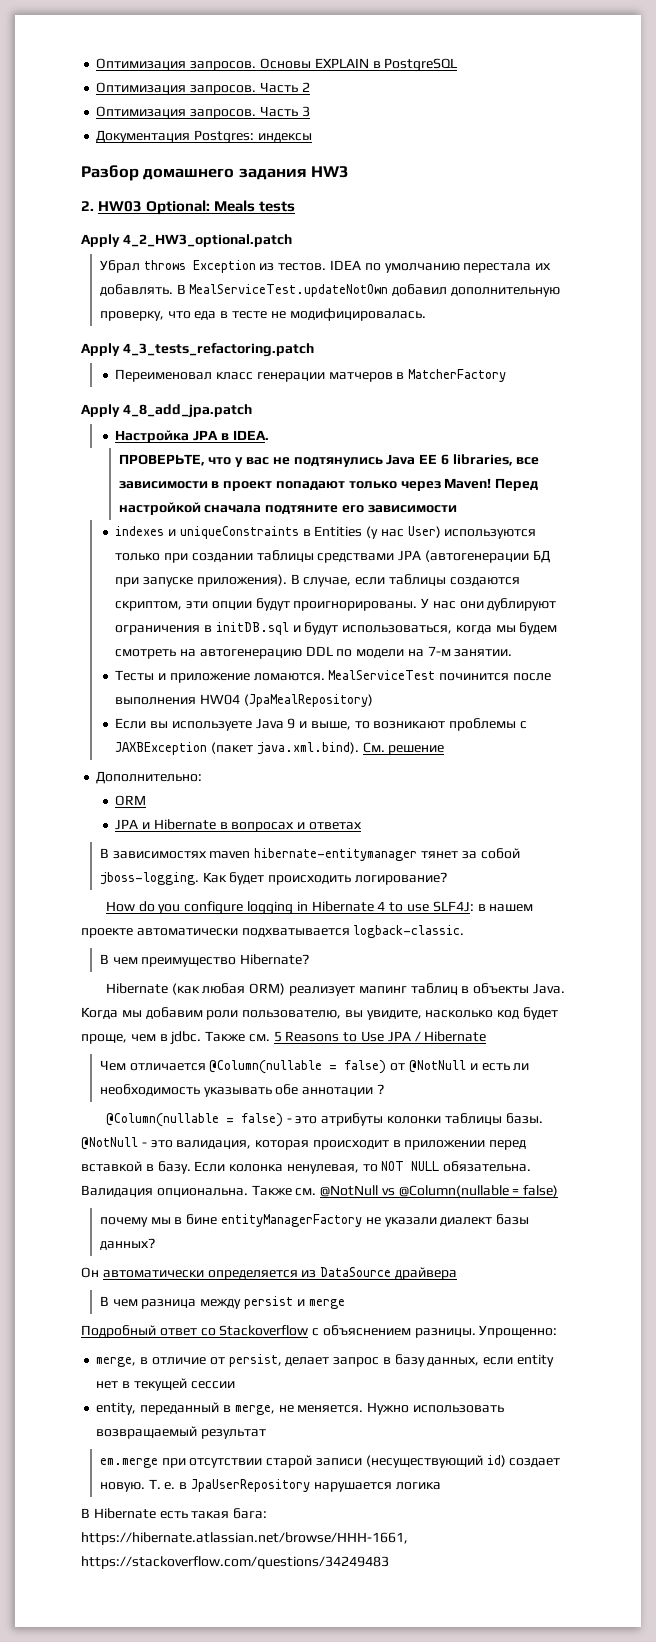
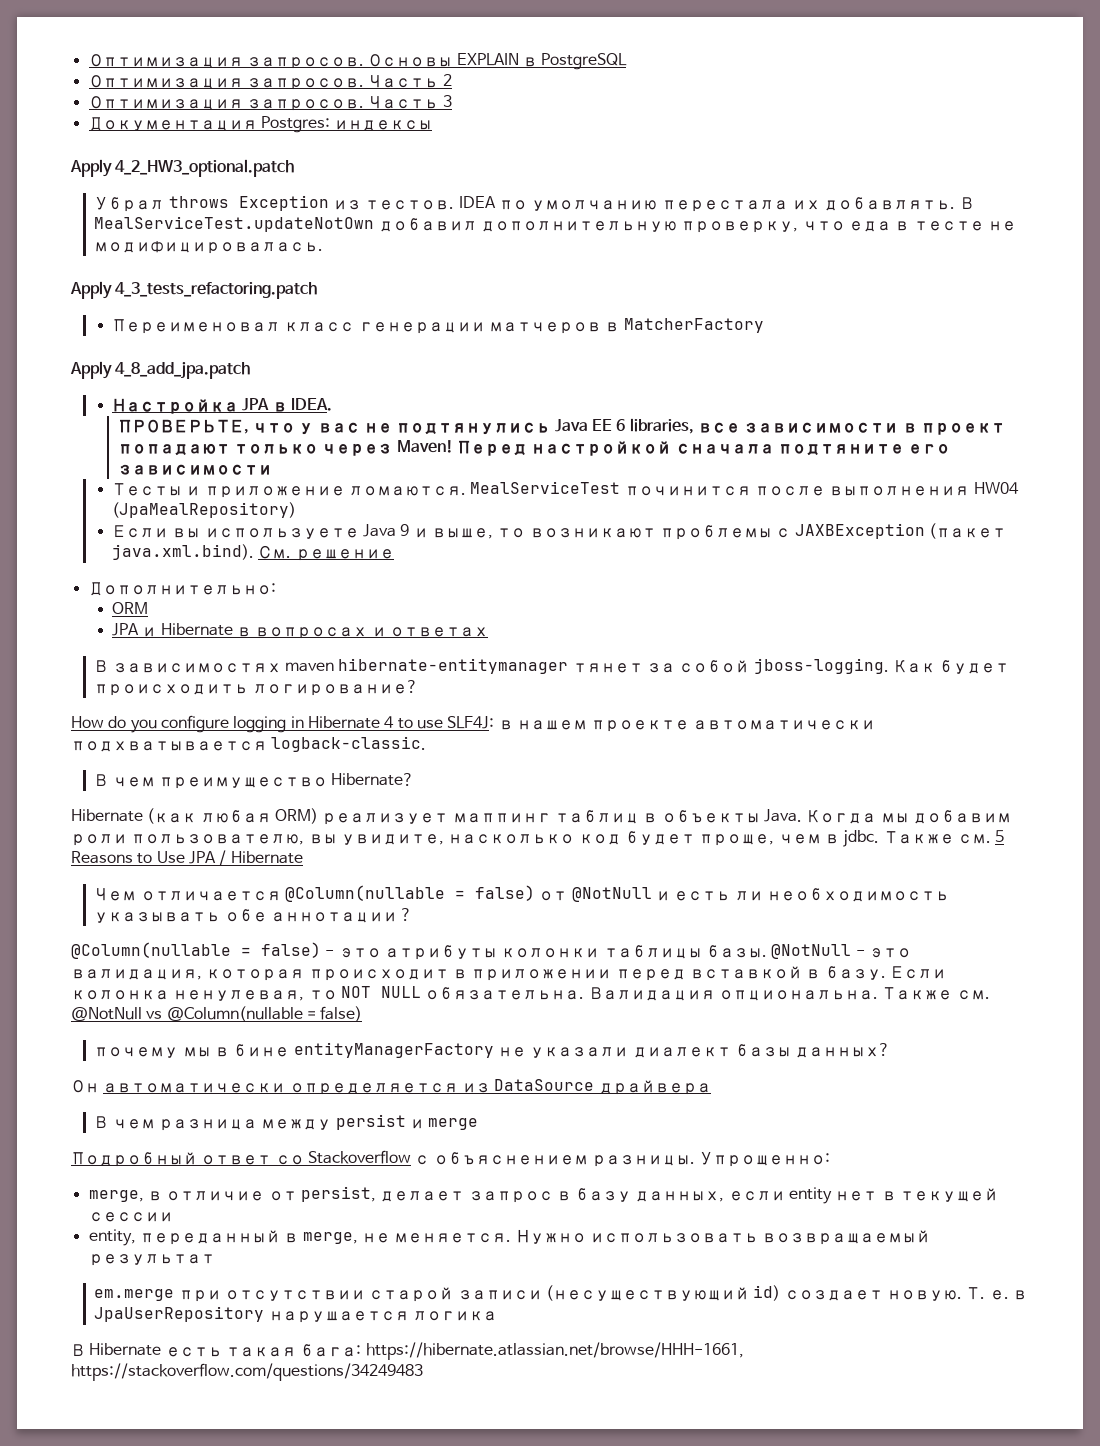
- Разбор домашнего задания HW3
- 2. HW03 Optional: Meals tests
- indexes и uniqueConstraints в Entities (у нас User) используются только при создании таблицы средствами JPA (автогенерации БД при запуске приложения). В случае, если таблицы создаются скриптом, эти опции будут проигнорированы. У нас они дублируют ограничения в initDB.sql и будут использоваться, когда мы будем смотреть на автогенерацию DDL по модели на 7-м занятии.
- Hibernate (как любая ORM) реализует мапинг таблиц в объекты Java.
+ Hibernate (как любая ORM) реализует маппинг таблиц в объекты Java.

